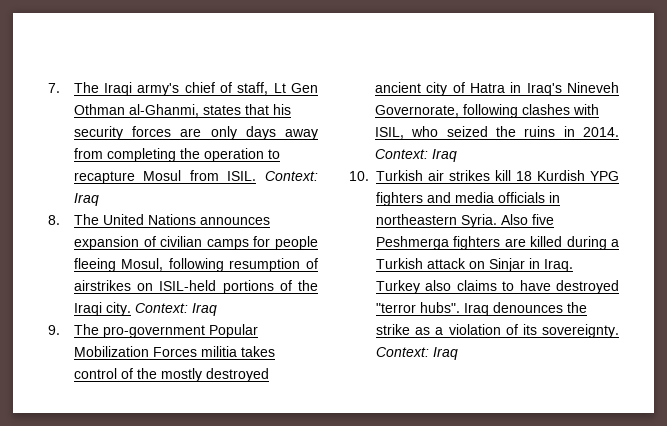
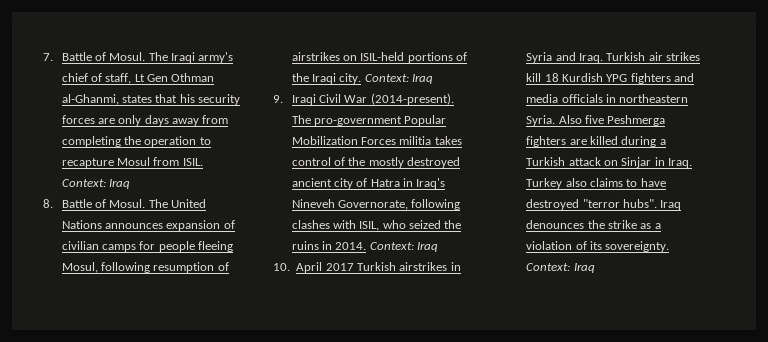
- 7. The Iraqi army's chief of staff, Lt Gen Othman al-Ghanmi, states that his security forces are only days away from completing the operation to recapture Mosul from ISIL.
+ 7. Battle of Mosul. The Iraqi army's chief of staff, Lt Gen Othman al-Ghanmi, states that his security forces are only days away from completing the operation to recapture Mosul from ISIL.
- 8. The United Nations announces expansion of civilian camps for people fleeing Mosul, following resumption of airstrikes on ISIL-held portions of the Iraqi city.
+ 8. Battle of Mosul. The United Nations announces expansion of civilian camps for people fleeing Mosul, following resumption of airstrikes on ISIL-held portions of the Iraqi city.
- 9. The pro-government Popular Mobilization Forces militia takes control of the mostly destroyed ancient city of Hatra in Iraq's Nineveh Governorate, following clashes with ISIL, who seized the ruins in 2014.
+ 9. Iraqi Civil War (2014-present). The pro-government Popular Mobilization Forces militia takes control of the mostly destroyed ancient city of Hatra in Iraq's Nineveh Governorate, following clashes with ISIL, who seized the ruins in 2014.
- 10. Turkish air strikes kill 18 Kurdish YPG fighters and media officials in northeastern Syria.
+ 10. April 2017 Turkish airstrikes in Syria and Iraq. Turkish air strikes kill 18 Kurdish YPG fighters and media officials in northeastern Syria.

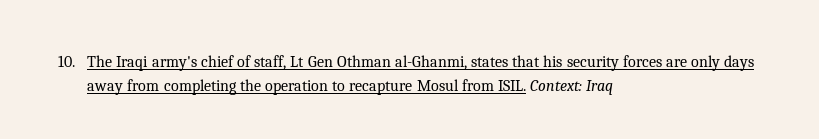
- 7. Battle of Mosul. The Iraqi army's chief of staff, Lt Gen Othman al-Ghanmi, states that his security forces are only days away from completing the operation to recapture Mosul from ISIL.
+ 10. The Iraqi army's chief of staff, Lt Gen Othman al-Ghanmi, states that his security forces are only days away from completing the operation to recapture Mosul from ISIL.
- 8. Battle of Mosul. The United Nations announces expansion of civilian camps for people fleeing Mosul, following resumption of airstrikes on ISIL-held portions of the Iraqi city. Context: Iraq
- 9. Iraqi Civil War (2014-present). The pro-government Popular Mobilization Forces militia takes control of the mostly destroyed ancient city of Hatra in Iraq's Nineveh Governorate, following clashes with ISIL, who seized the ruins in 2014. Context: Iraq
- 10. April 2017 Turkish airstrikes in Syria and Iraq. Turkish air strikes kill 18 Kurdish YPG fighters and media officials in northeastern Syria. Also five Peshmerga fighters are killed during a Turkish attack on Sinjar in Iraq. Turkey also claims to have destroyed "terror hubs". Iraq denounces the strike as a violation of its sovereignty. Context: Iraq

